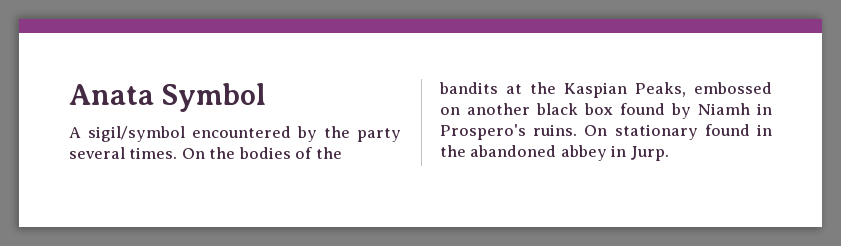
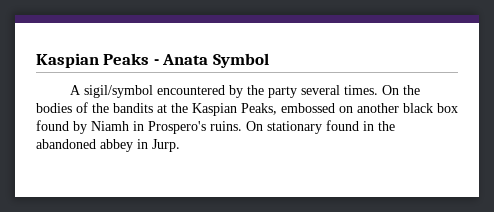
- Anata Symbol
+ Kaspian Peaks - Anata Symbol

